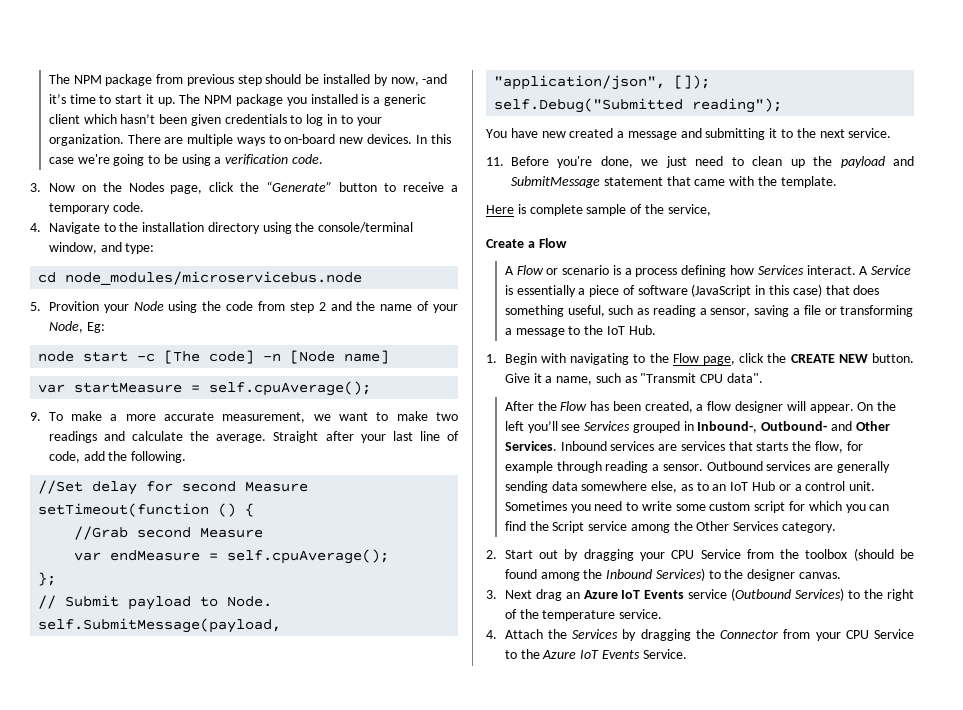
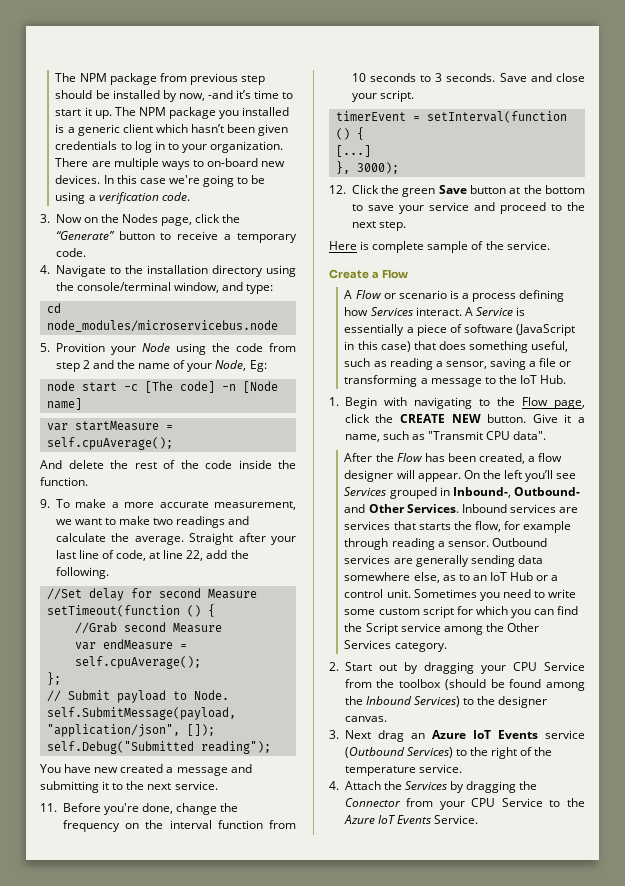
+ And delete the rest of the code inside the function.
- Straight after your last line of code, add the following.
+ Straight after your last line of code, at line 22, add the following.
- 11. Before you're done, we just need to clean up the payload and SubmitMessage statement that came with the template.
+ 11. Before you're done, change the frequency on the interval function from 10 seconds to 3 seconds. Save and close your script.
+ timerEvent = setInterval(function () {
+ [...]
+ }, 3000);
+ 12. Click the green Save button at the bottom to save your service and proceed to the next step.
- Here is complete sample of the service,
+ Here is complete sample of the service.

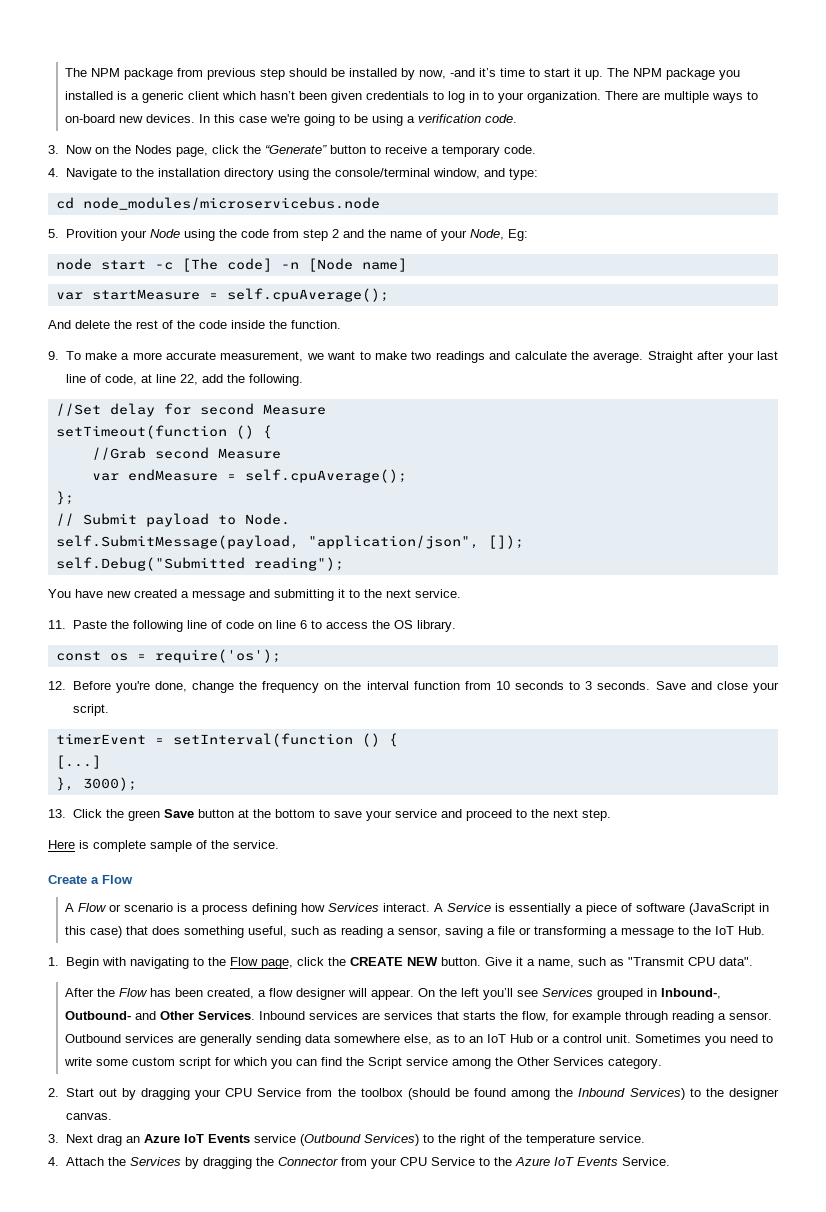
- 11. Before you're done, change the frequency on the interval function from 10 seconds to 3 seconds.
+ 11. Paste the following line of code on line 6 to access the OS library.
+ const os = require('os');
+ 12. Before you're done, change the frequency on the interval function from 10 seconds to 3 seconds.
- 12. Click the green Save button at the bottom to save your service and proceed to the next step.
+ 13. Click the green Save button at the bottom to save your service and proceed to the next step.

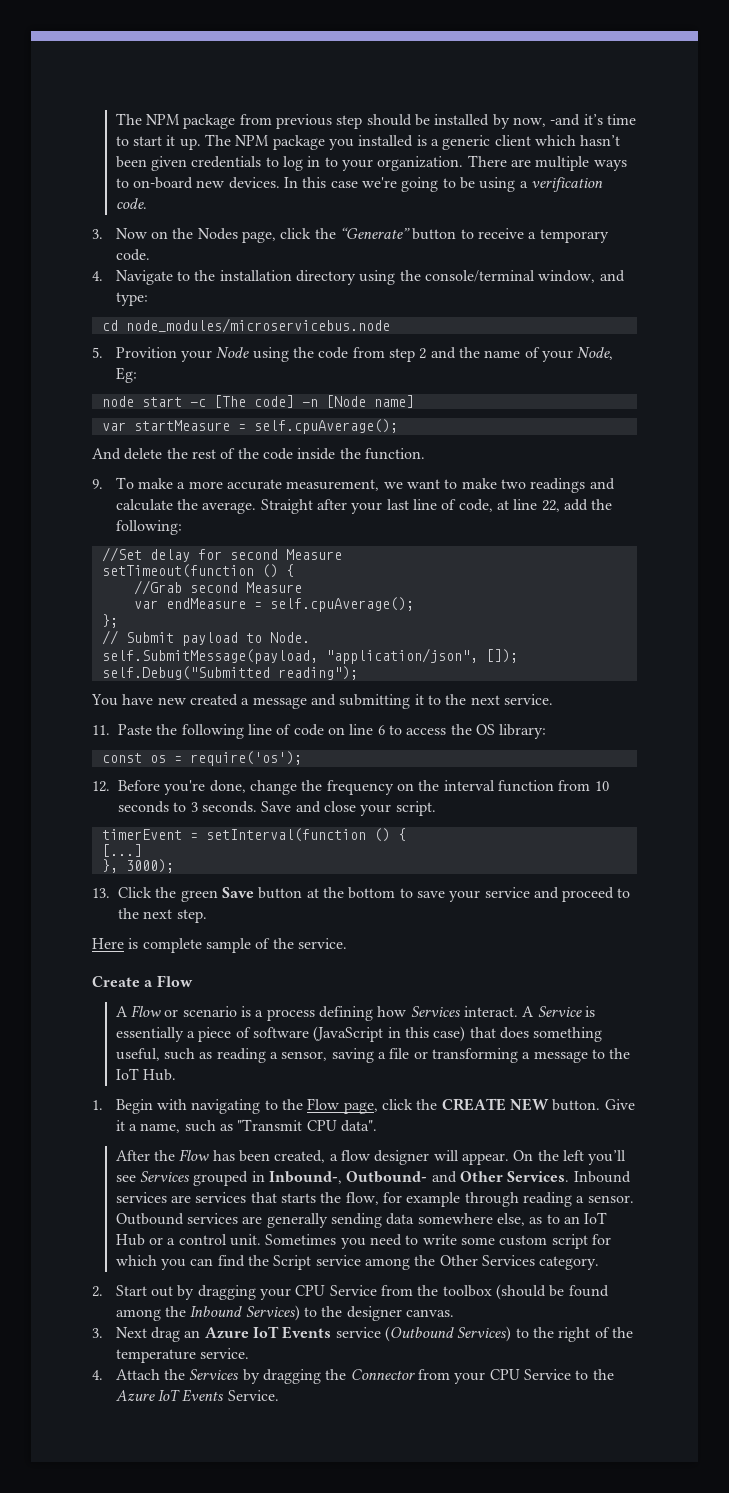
- Straight after your last line of code, at line 22, add the following.
+ Straight after your last line of code, at line 22, add the following:
- 11. Paste the following line of code on line 6 to access the OS library.
+ 11. Paste the following line of code on line 6 to access the OS library:

